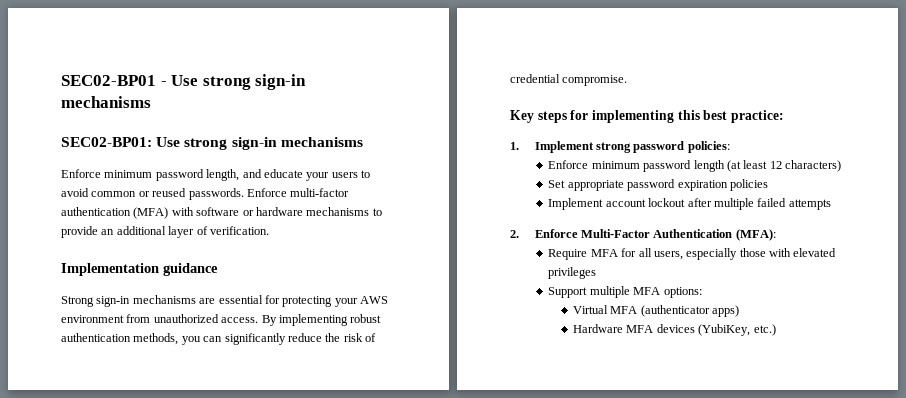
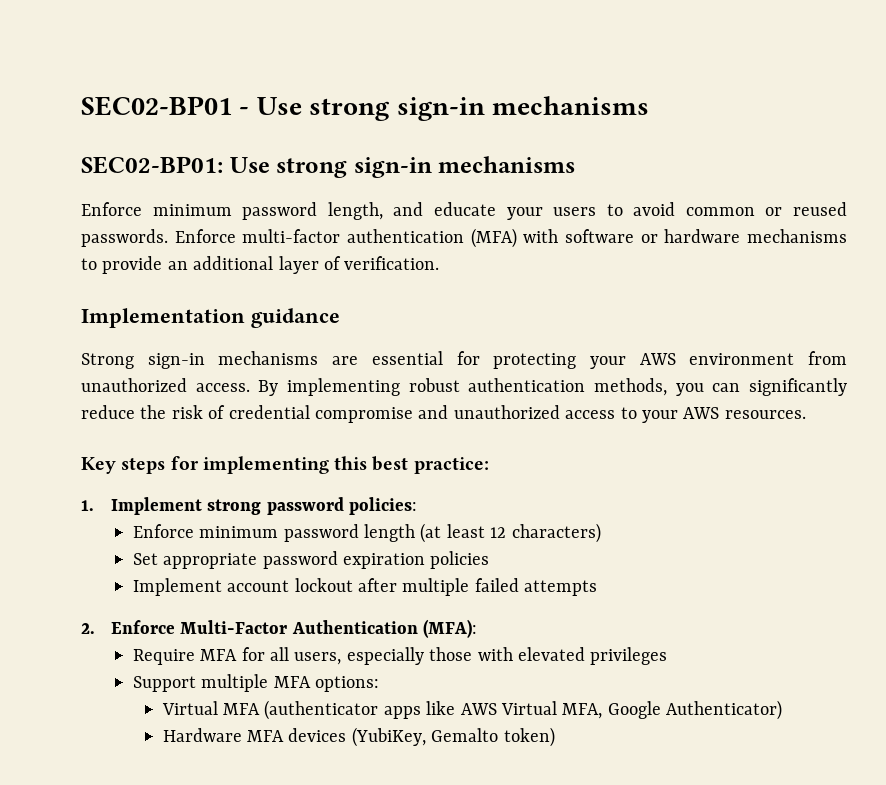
- By implementing robust authentication methods, you can significantly reduce the risk of credential compromise.
+ By implementing robust authentication methods, you can significantly reduce the risk of credential compromise and unauthorized access to your AWS resources.
- Virtual MFA (authenticator apps)
+ Virtual MFA (authenticator apps like AWS Virtual MFA, Google Authenticator)
- Hardware MFA devices (YubiKey, etc.)
+ Hardware MFA devices (YubiKey, Gemalto token)

